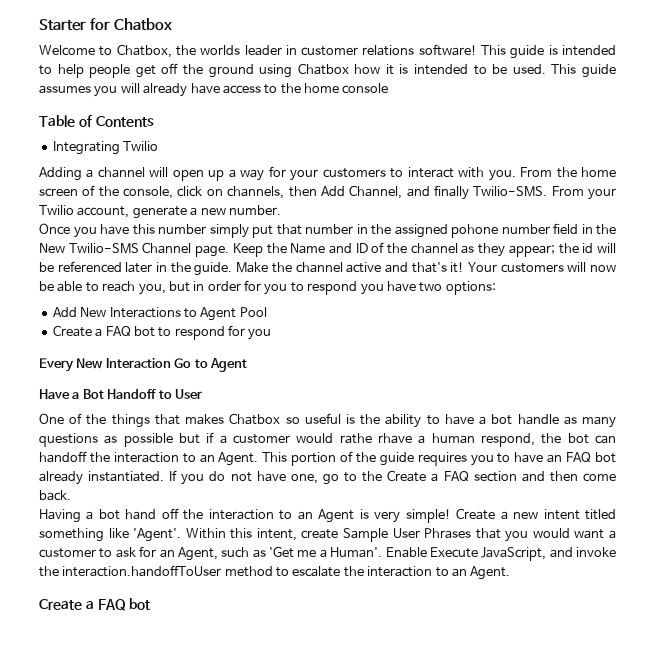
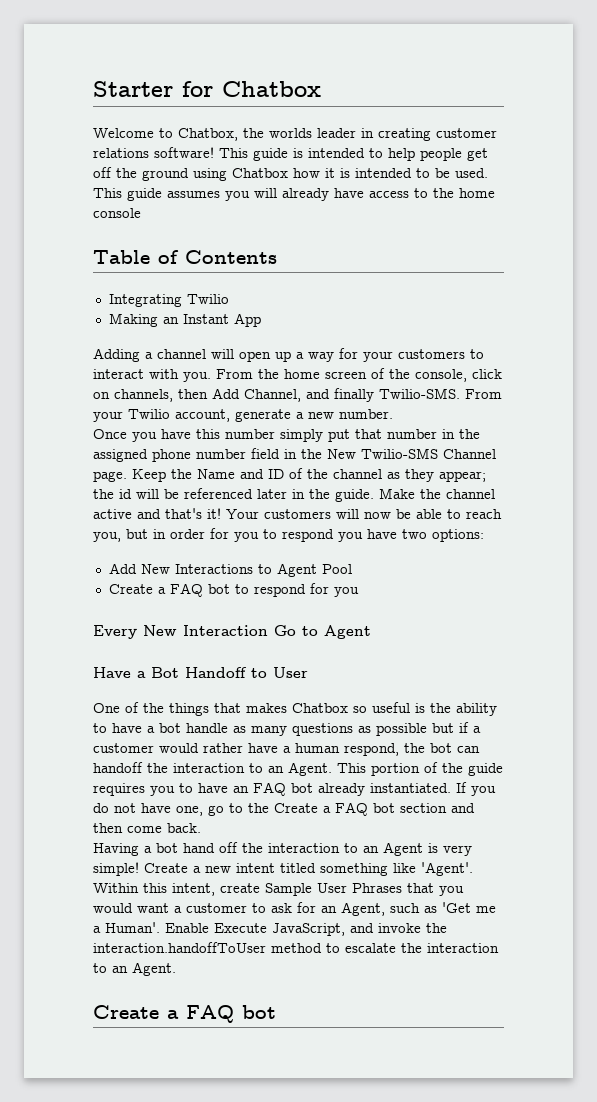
- Welcome to Chatbox, the worlds leader in customer relations software!
+ Welcome to Chatbox, the worlds leader in creating customer relations software!
+ Making an Instant App
- Once you have this number simply put that number in the assigned pohone number field in the New Twilio-SMS Channel page.
+ Once you have this number simply put that number in the assigned phone number field in the New Twilio-SMS Channel page.
- One of the things that makes Chatbox so useful is the ability to have a bot handle as many questions as possible but if a customer would rathe rhave a human respond, the bot can handoff the interaction to an Agent.
+ One of the things that makes Chatbox so useful is the ability to have a bot handle as many questions as possible but if a customer would rather have a human respond, the bot can handoff the interaction to an Agent.
- If you do not have one, go to the Create a FAQ section and then come back.
+ If you do not have one, go to the Create a FAQ bot section and then come back.

